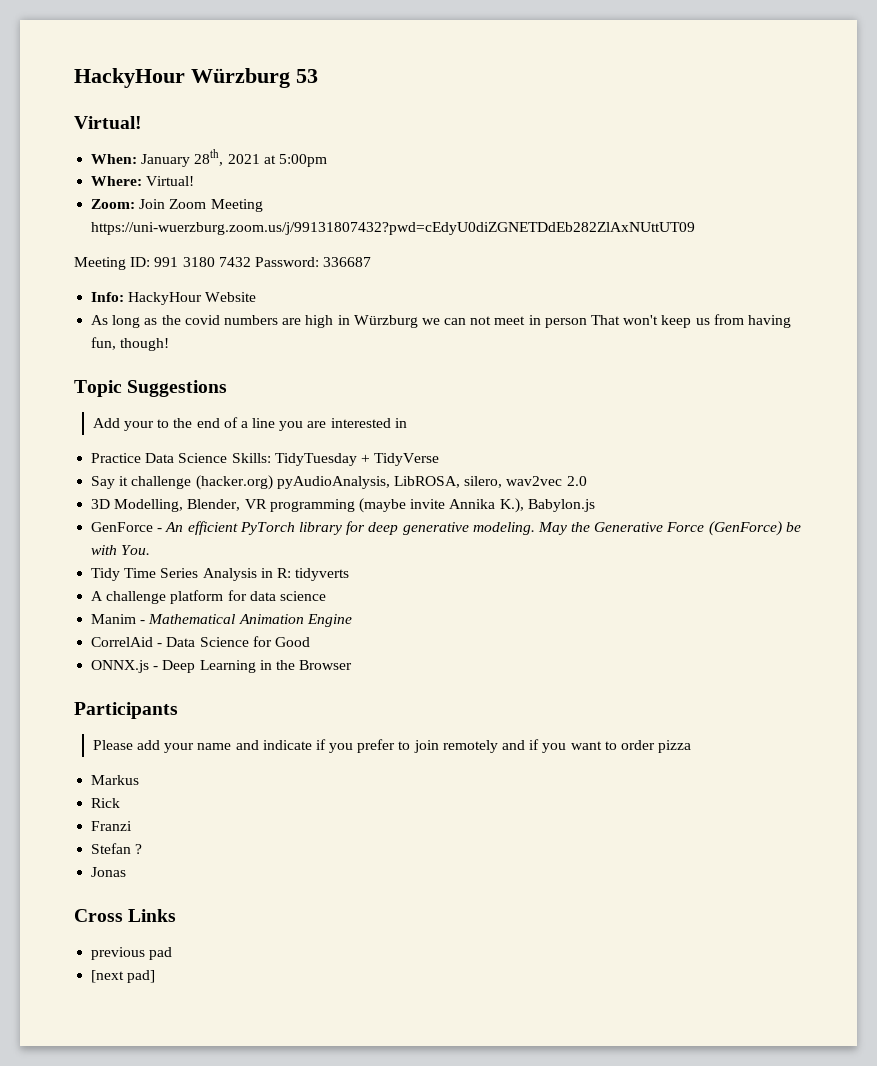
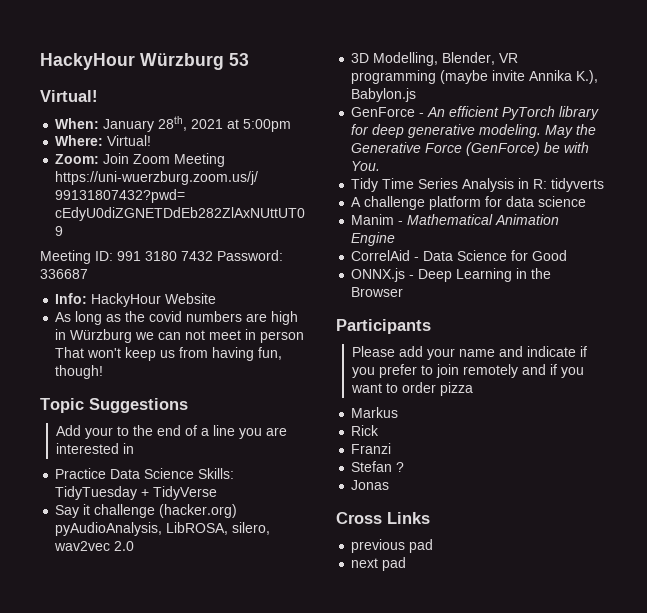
- [next pad]
+ next pad

